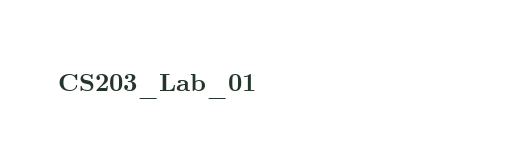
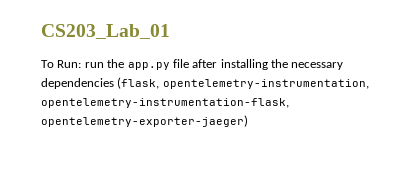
+ To Run: run the app.py file after installing the necessary dependencies (flask, opentelemetry-instrumentation, opentelemetry-instrumentation-flask, opentelemetry-exporter-jaeger)

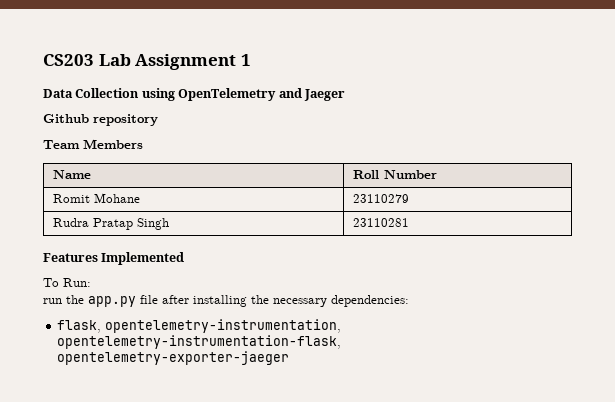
- CS203_Lab_01
+ CS203 Lab Assignment 1
+ Data Collection using OpenTelemetry and Jaeger
+ Github repository
+ Team Members
+ Name | Roll Number
+ Romit Mohane | 23110279
+ Rudra Pratap Singh | 23110281
+ Features Implemented
- To Run: run the app.py file after installing the necessary dependencies (flask, opentelemetry-instrumentation, opentelemetry-instrumentation-flask, opentelemetry-exporter-jaeger)
+ To Run:
+ run the app.py file after installing the necessary dependencies:
+ flask, opentelemetry-instrumentation, opentelemetry-instrumentation-flask, opentelemetry-exporter-jaeger

